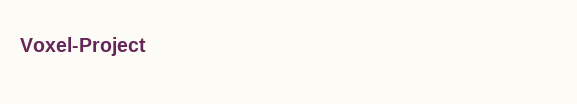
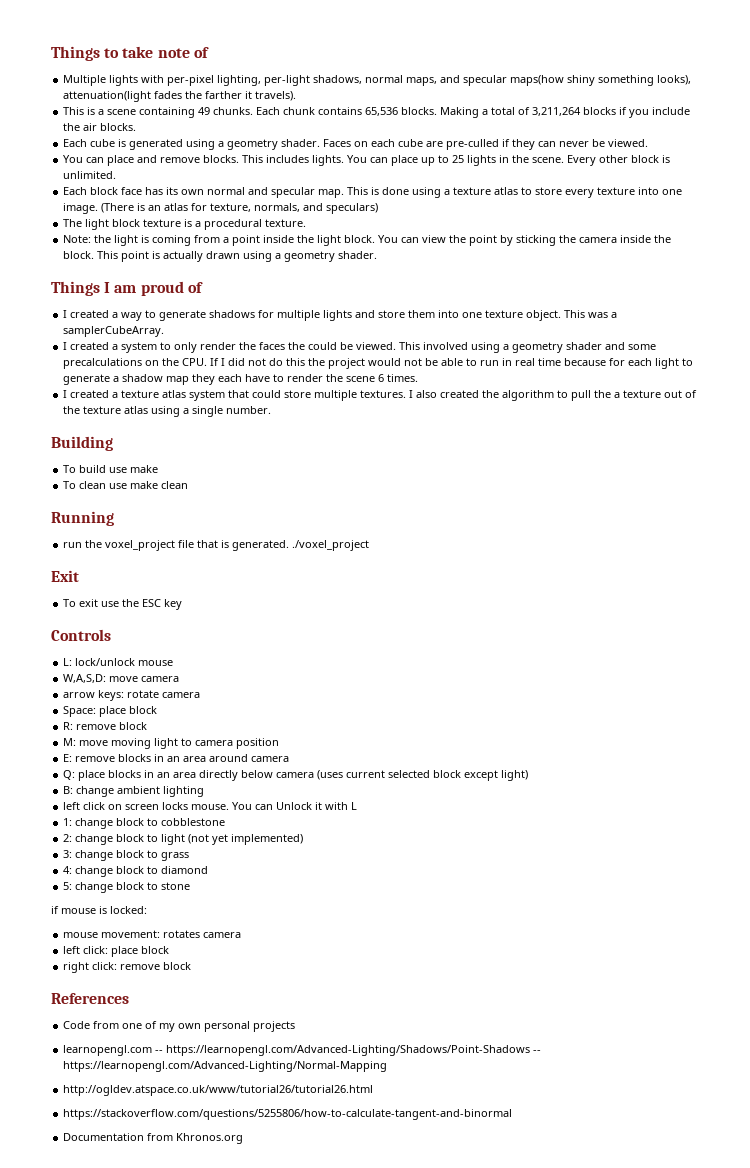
- Voxel-Project
+ Things to take note of
+ Multiple lights with per-pixel lighting, per-light shadows, normal maps, and specular maps(how shiny something looks), attenuation(light fades the farther it travels).
+ This is a scene containing 49 chunks. Each chunk contains 65,536 blocks. Making a total of 3,211,264 blocks if you include the air blocks.
+ Each cube is generated using a geometry shader. Faces on each cube are pre-culled if they can never be viewed.
+ You can place and remove blocks. This includes lights. You can place up to 25 lights in the scene. Every other block is unlimited.
+ Each block face has its own normal and specular map. This is done using a texture atlas to store every texture into one image. (There is an atlas for texture, normals, and speculars)
+ The light block texture is a procedural texture.
+ Note: the light is coming from a point inside the light block. You can view the point by sticking the camera inside the block. This point is actually drawn using a geometry shader.
+ Things I am proud of
+ I created a way to generate shadows for multiple lights and store them into one texture object. This was a samplerCubeArray.
+ I created a system to only render the faces the could be viewed. This involved using a geometry shader and some precalculations on the CPU. If I did not do this the project would not be able to run in real time because for each light to generate a shadow map they each have to render the scene 6 times.
+ I created a texture atlas system that could store multiple textures. I also created the algorithm to pull the a texture out of the texture atlas using a single number.
+ Building
+ To build use make
+ To clean use make clean
+ Running
+ run the voxel_project file that is generated. ./voxel_project
+ Exit
+ To exit use the ESC key
+ Controls
+ L: lock/unlock mouse
+ W,A,S,D: move camera
+ arrow keys: rotate camera
+ Space: place block
+ R: remove block
+ M: move moving light to camera position
+ E: remove blocks in an area around camera
+ Q: place blocks in an area directly below camera (uses current selected block except light)
+ B: change ambient lighting
+ left click on screen locks mouse. You can Unlock it with L
+ 1: change block to cobblestone
+ 2: change block to light (not yet implemented)
+ 3: change block to grass
+ 4: change block to diamond
+ 5: change block to stone
+ if mouse is locked:
+ mouse movement: rotates camera
+ left click: place block
+ right click: remove block
+ References
+ Code from one of my own personal projects
+ learnopengl.com -- https://learnopengl.com/Advanced-Lighting/Shadows/Point-Shadows -- https://learnopengl.com/Advanced-Lighting/Normal-Mapping
+ http://ogldev.atspace.co.uk/www/tutorial26/tutorial26.html
+ https://stackoverflow.com/questions/5255806/how-to-calculate-tangent-and-binormal
+ Documentation from Khronos.org

